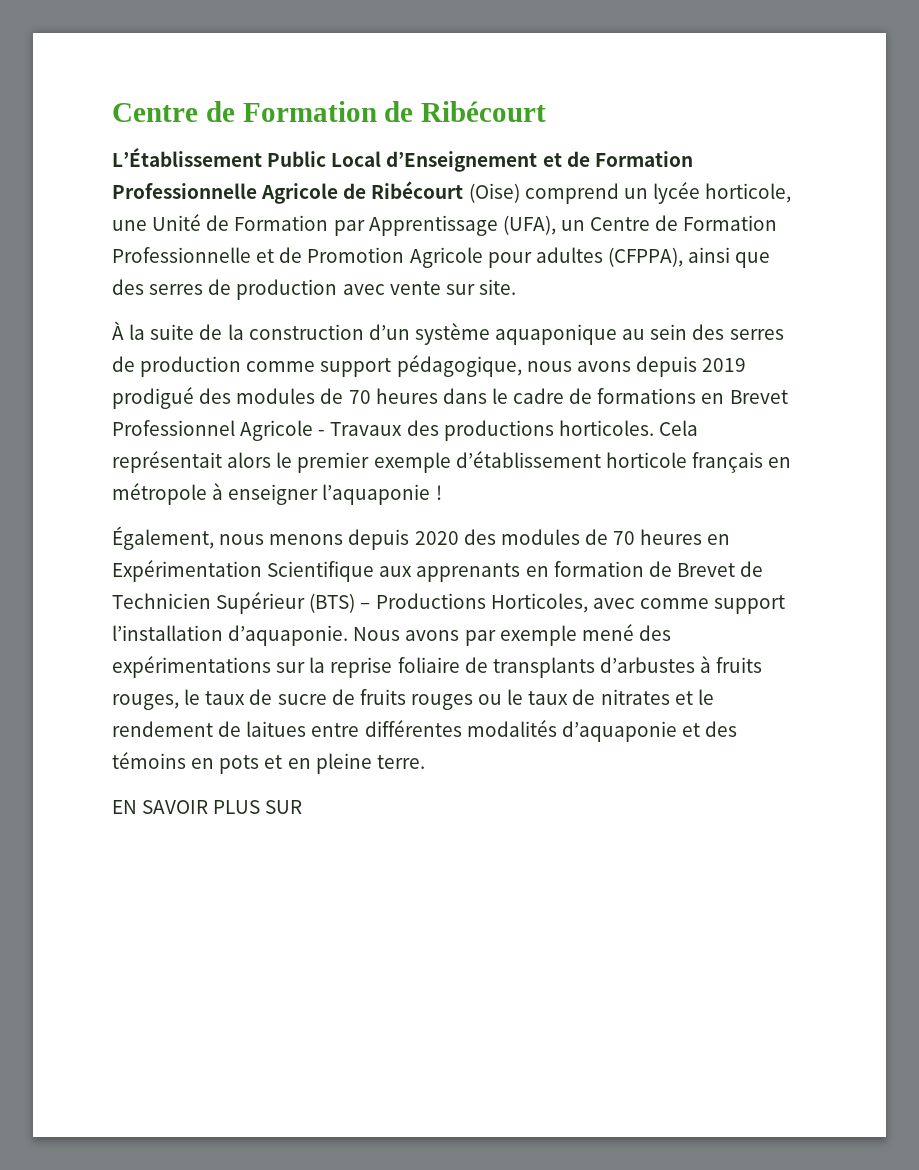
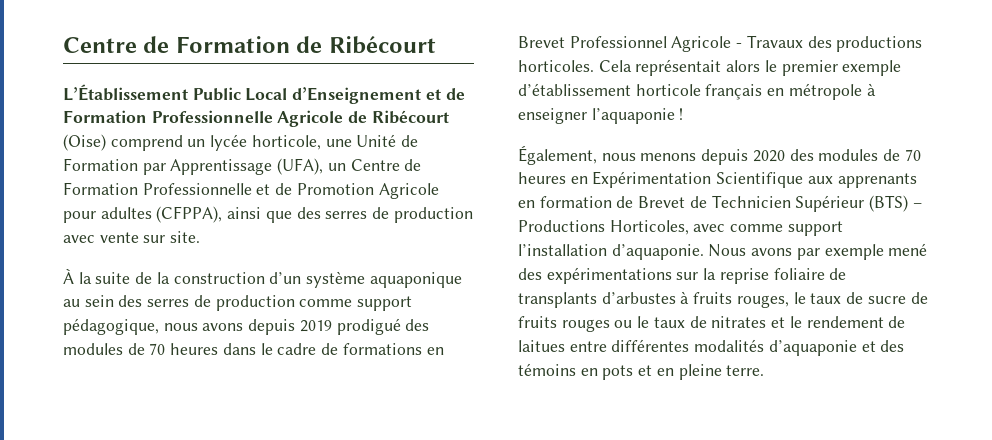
- EN SAVOIR PLUS SUR

